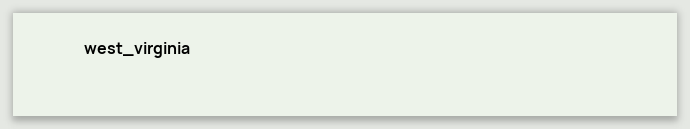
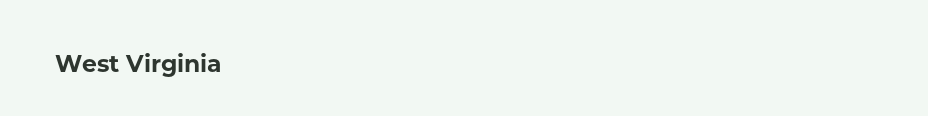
- west_virginia
+ West Virginia

